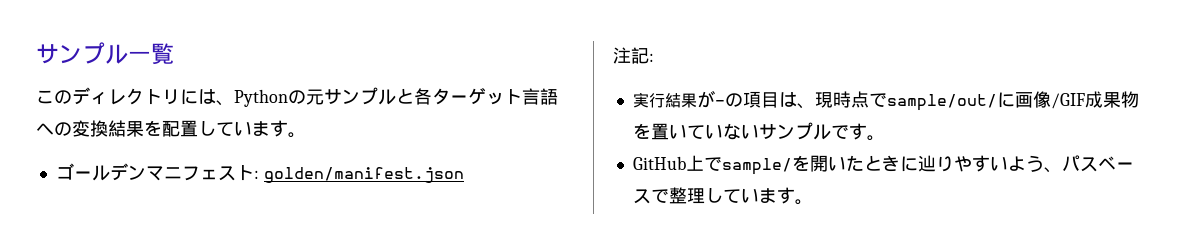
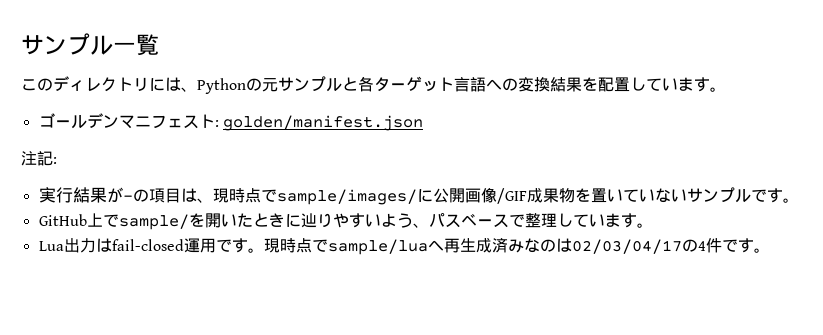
- 実行結果が-の項目は、現時点でsample/out/に画像/GIF成果物を置いていないサンプルです。
+ 実行結果が-の項目は、現時点でsample/images/に公開画像/GIF成果物を置いていないサンプルです。
+ Lua出力はfail-closed運用です。現時点でsample/luaへ再生成済みなのは02/03/04/17の4件です。

